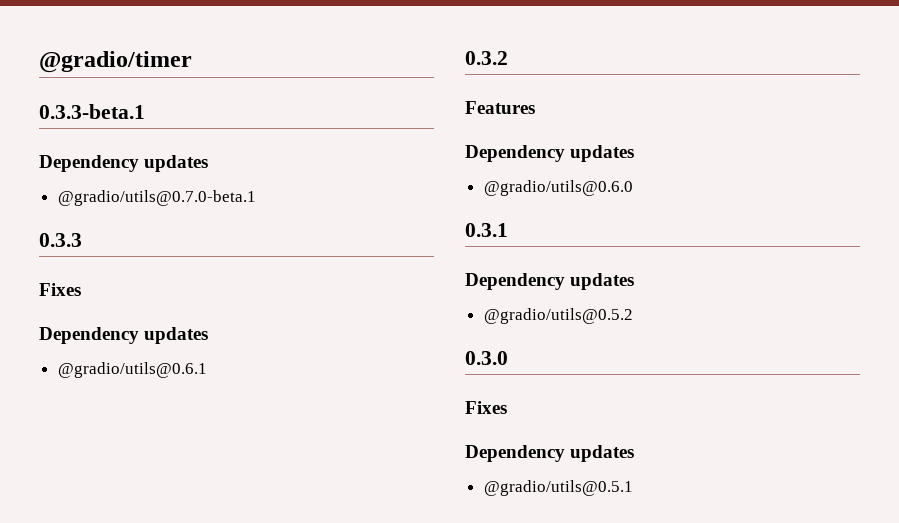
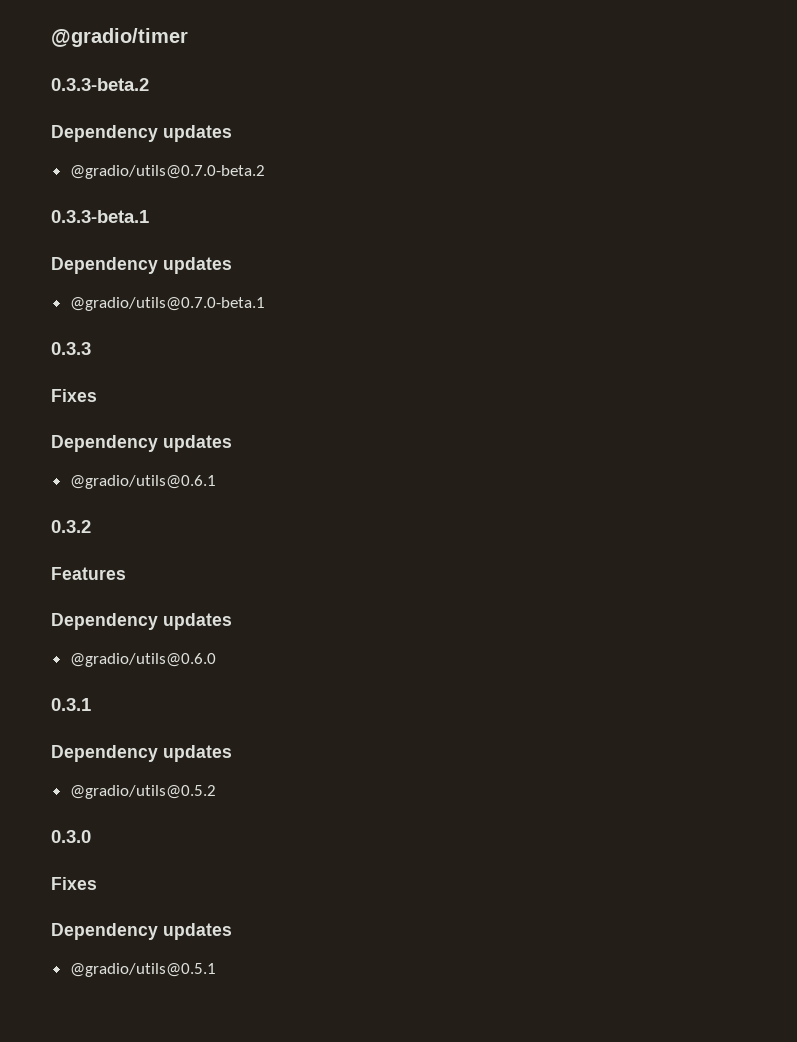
+ 0.3.3-beta.2
+ Dependency updates
+ @gradio/utils@0.7.0-beta.2

